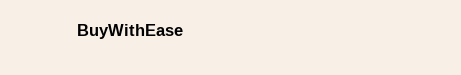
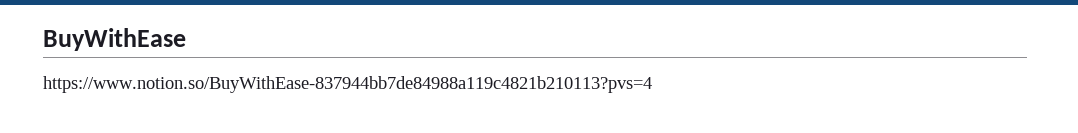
+ https://www.notion.so/BuyWithEase-837944bb7de84988a119c4821b210113?pvs=4

